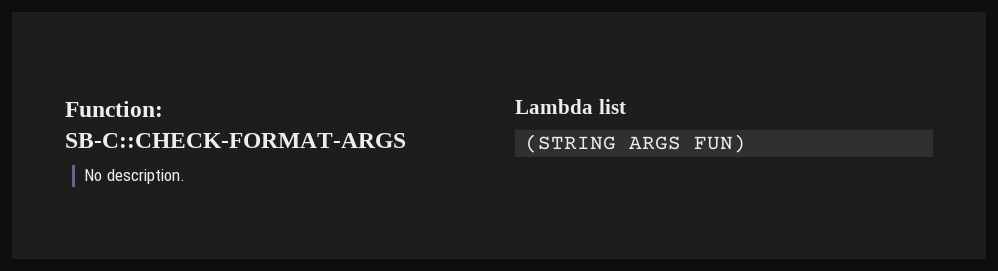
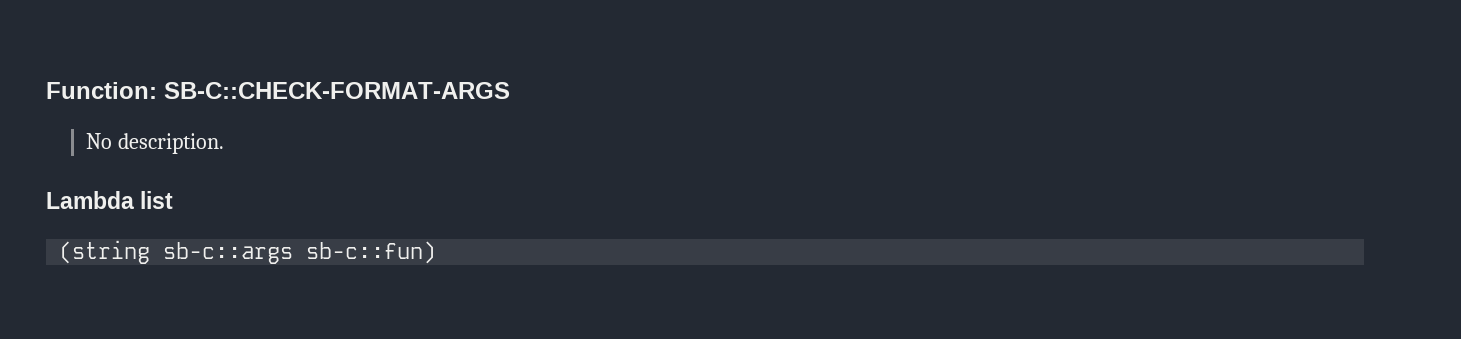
- (STRING ARGS FUN)
+ (string sb-c::args sb-c::fun)

